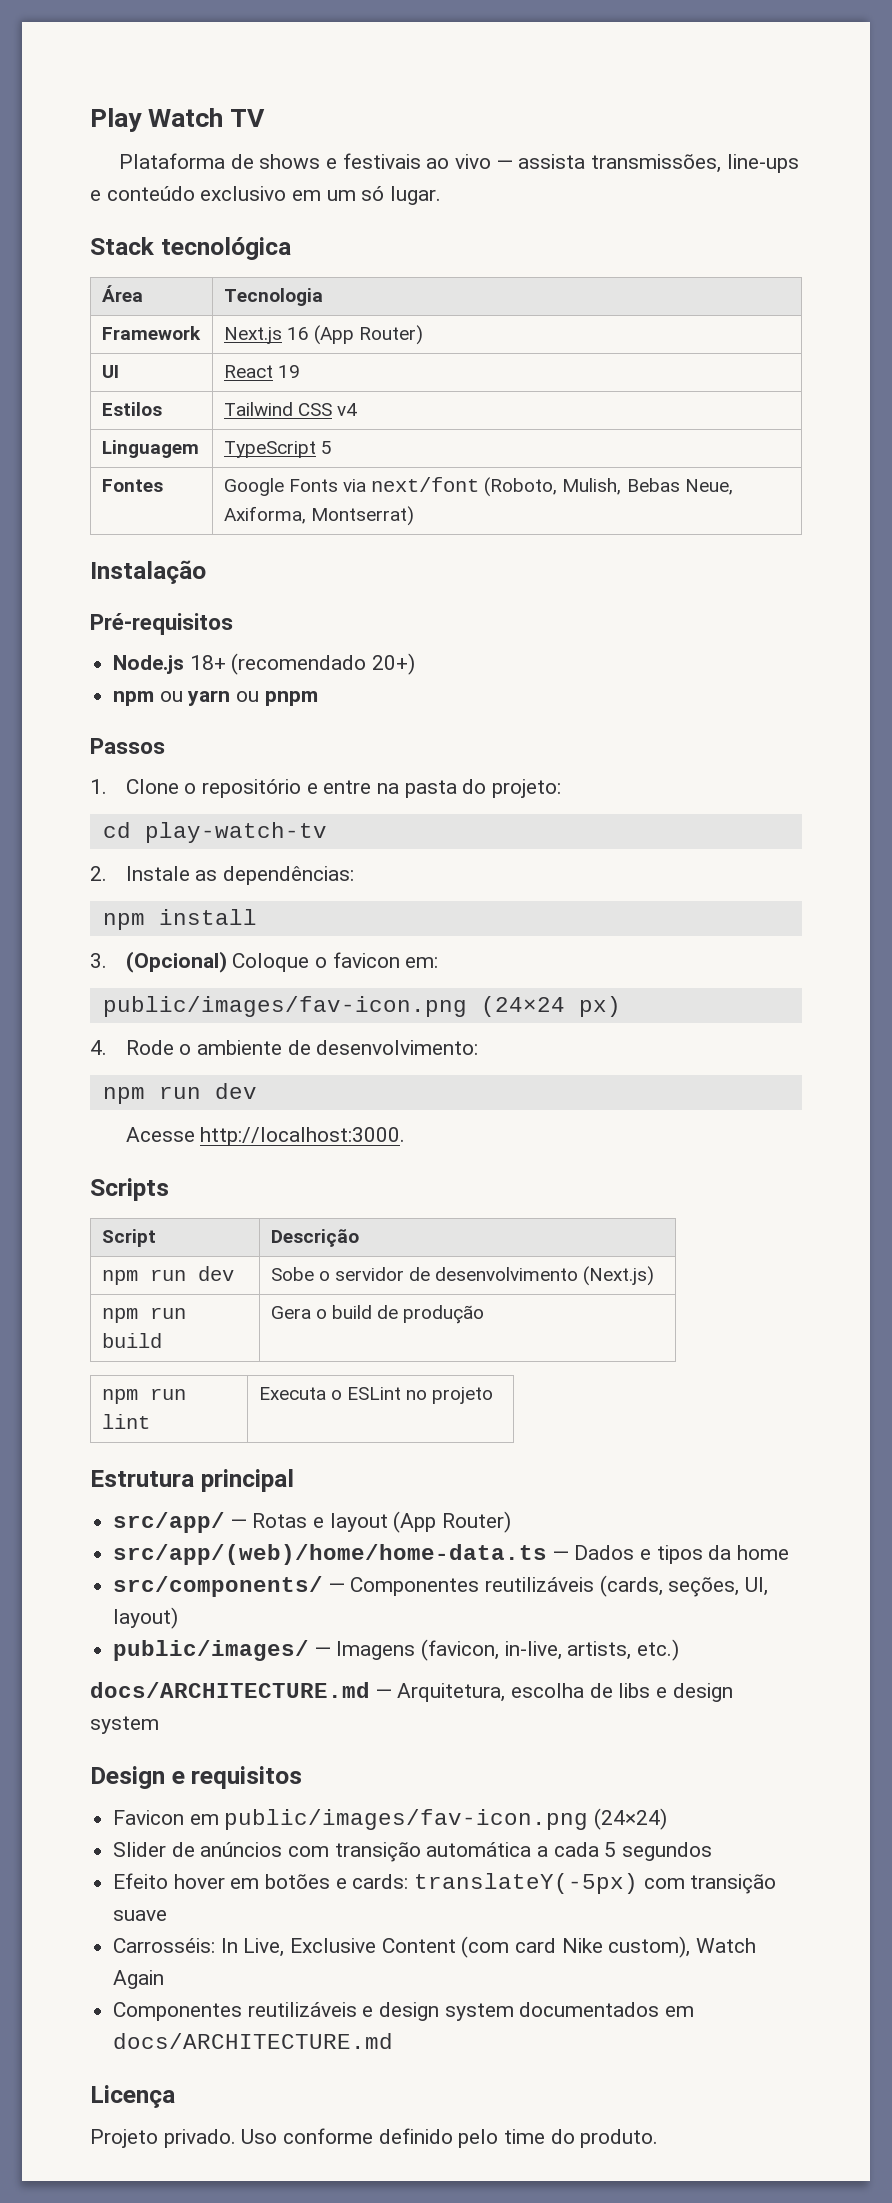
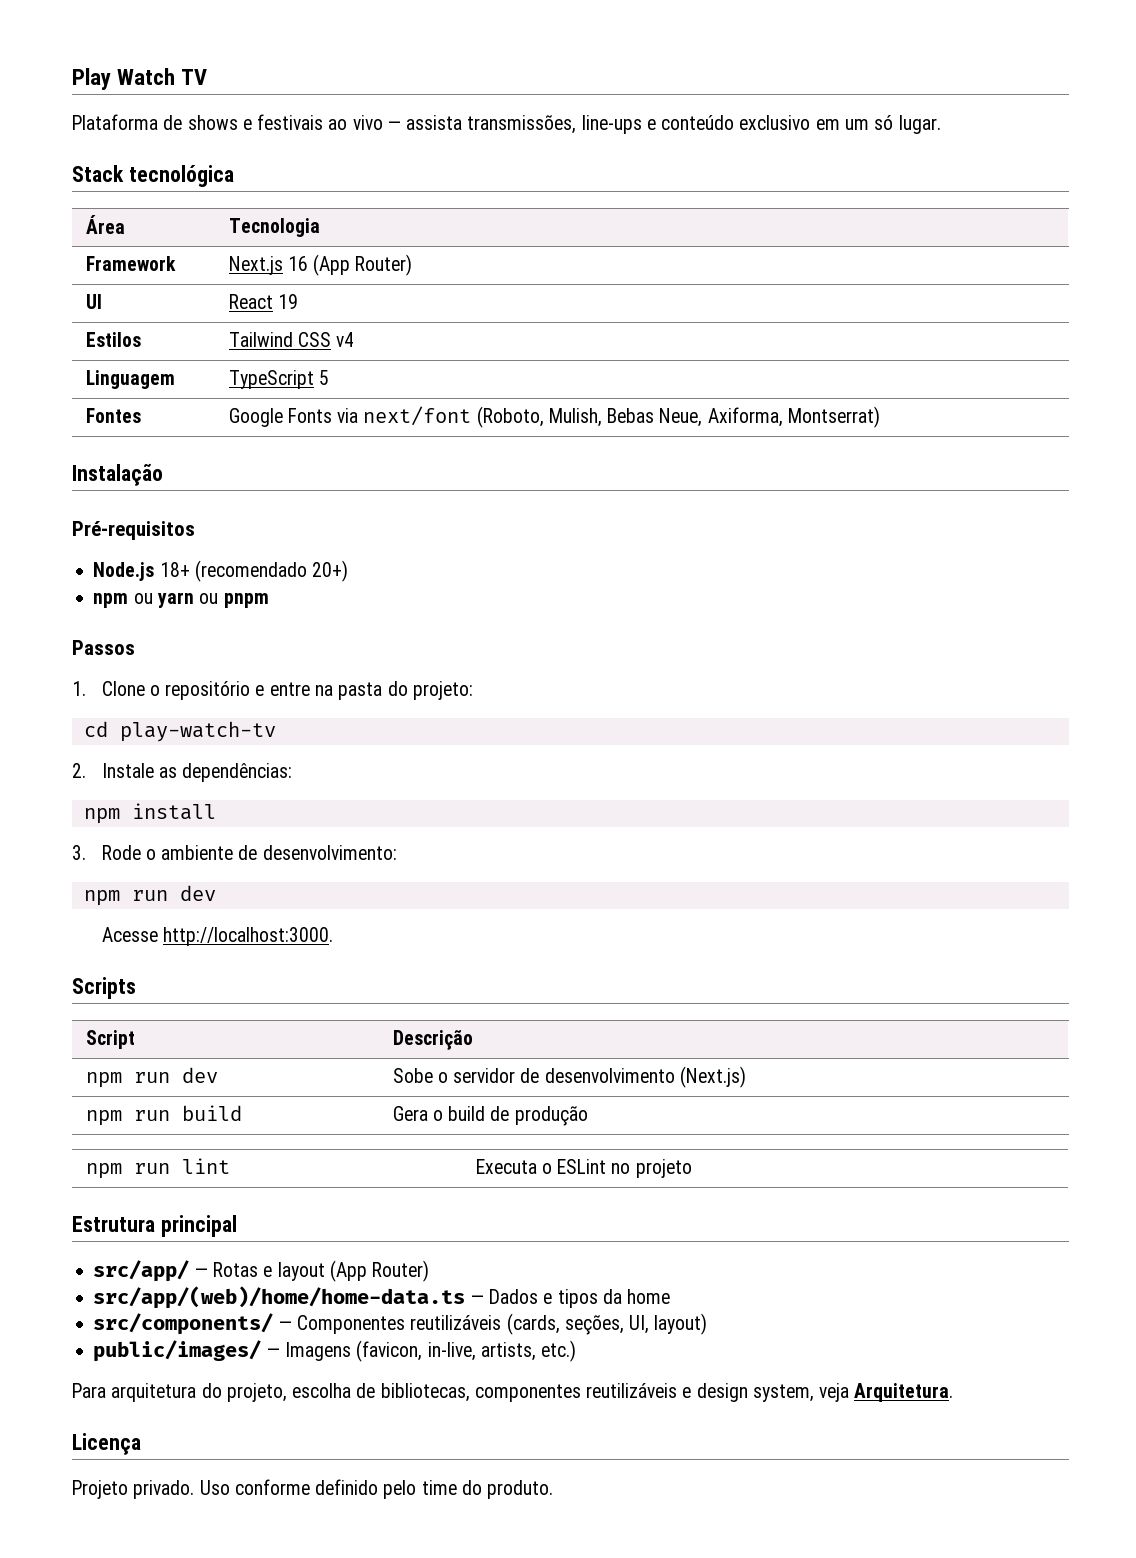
- 3. (Opcional) Coloque o favicon em:
- public/images/fav-icon.png (24×24 px)
- 4. Rode o ambiente de desenvolvimento:
+ 3. Rode o ambiente de desenvolvimento:
- docs/ARCHITECTURE.md — Arquitetura, escolha de libs e design system
- Design e requisitos
- Favicon em public/images/fav-icon.png (24×24)
- Slider de anúncios com transição automática a cada 5 segundos
- Efeito hover em botões e cards: translateY(-5px) com transição suave
- Carrosséis: In Live, Exclusive Content (com card Nike custom), Watch Again
- Componentes reutilizáveis e design system documentados em docs/ARCHITECTURE.md
+ Para arquitetura do projeto, escolha de bibliotecas, componentes reutilizáveis e design system, veja Arquitetura.

